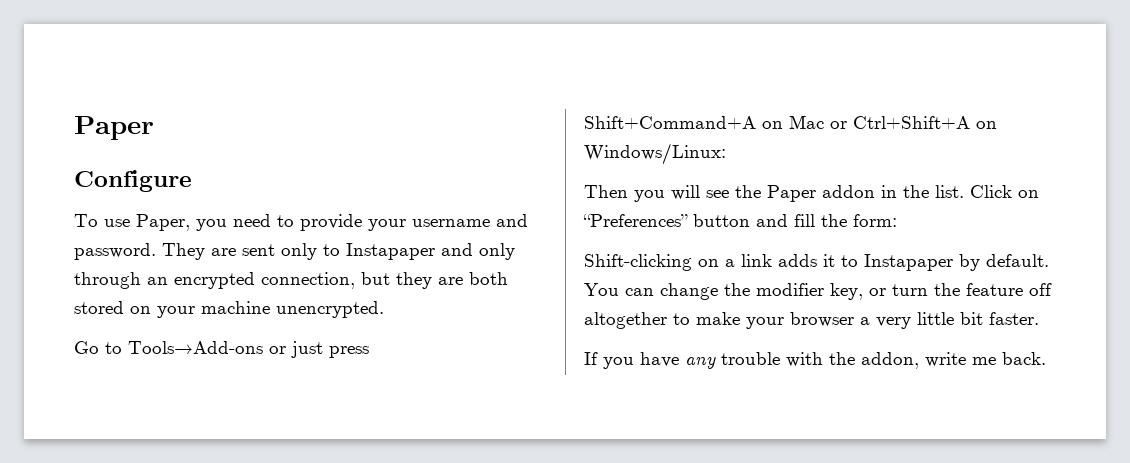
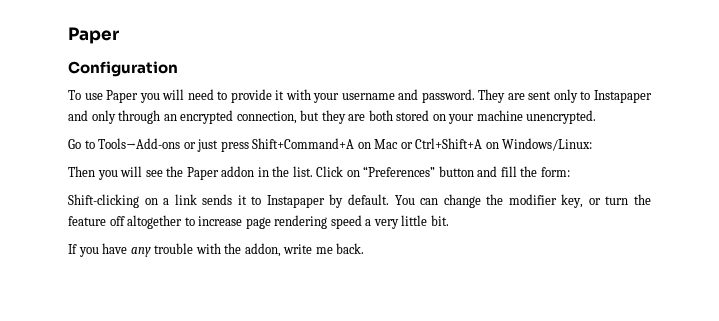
- Configure
+ Configuration
- To use Paper, you need to provide your username and password.
+ To use Paper you will need to provide it with your username and password.
- Shift-clicking on a link adds it to Instapaper by default.
+ Shift-clicking on a link sends it to Instapaper by default.
- You can change the modifier key, or turn the feature off altogether to make your browser a very little bit faster.
+ You can change the modifier key, or turn the feature off altogether to increase page rendering speed a very little bit.

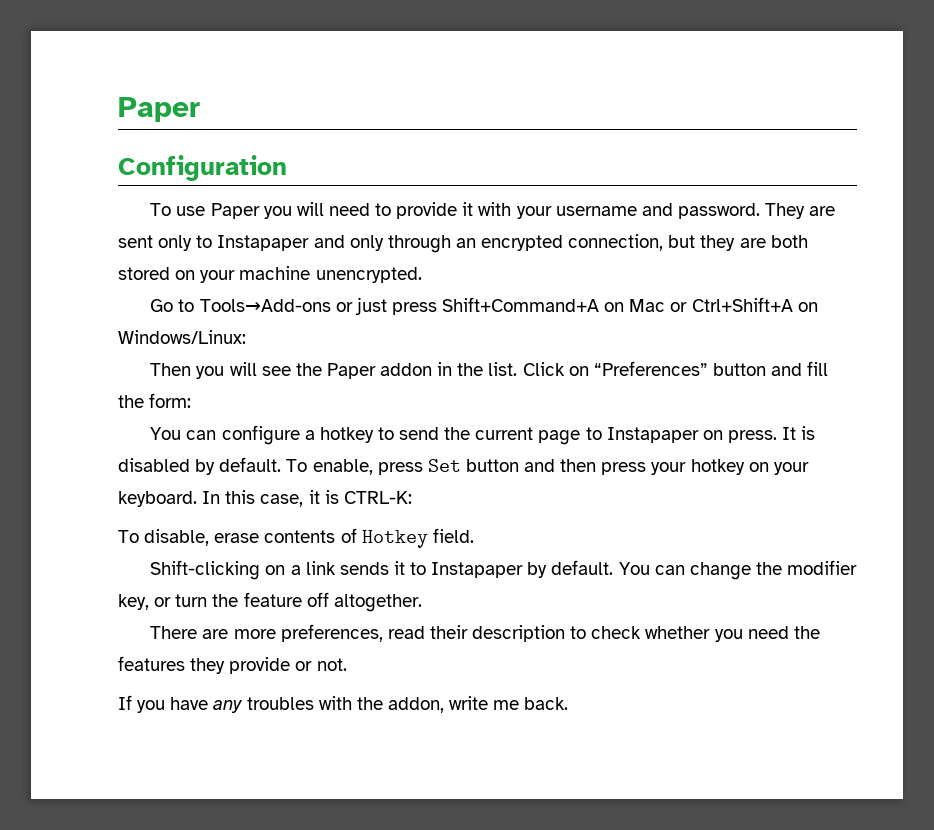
+ You can configure a hotkey to send the current page to Instapaper on press. It is disabled by default. To enable, press Set button and then press your hotkey on your keyboard. In this case, it is CTRL-K:
+ To disable, erase contents of Hotkey field.
- You can change the modifier key, or turn the feature off altogether to increase page rendering speed a very little bit.
+ You can change the modifier key, or turn the feature off altogether.
+ There are more preferences, read their description to check whether you need the features they provide or not.
- If you have any trouble with the addon, write me back.
+ If you have any troubles with the addon, write me back.

